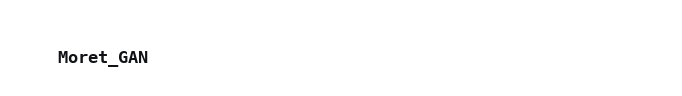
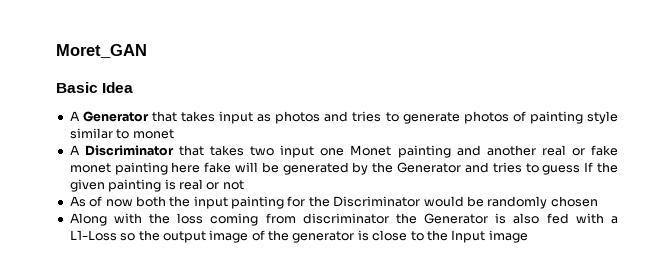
+ Basic Idea
+ A Generator that takes input as photos and tries to generate photos of painting style similar to monet
+ A Discriminator that takes two input one Monet painting and another real or fake monet painting here fake will be generated by the Generator and tries to guess If the given painting is real or not
+ As of now both the input painting for the Discriminator would be randomly chosen
+ Along with the loss coming from discriminator the Generator is also fed with a L1-Loss so the output image of the generator is close to the Input image

